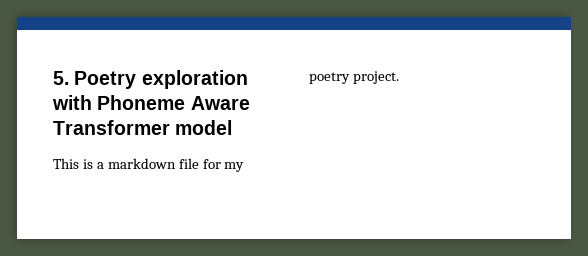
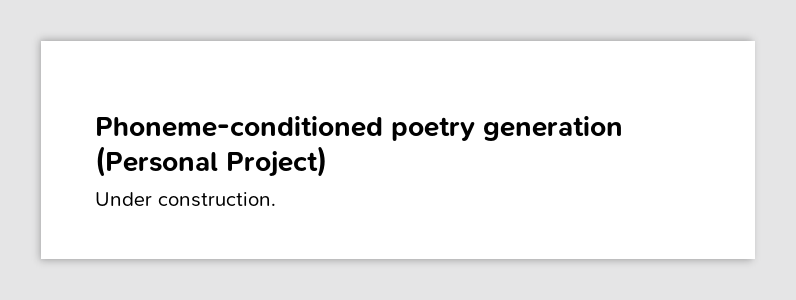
- 5. Poetry exploration with Phoneme Aware Transformer model
- This is a markdown file for my poetry project.
+ Phoneme-conditioned poetry generation (Personal Project)
+ Under construction.

